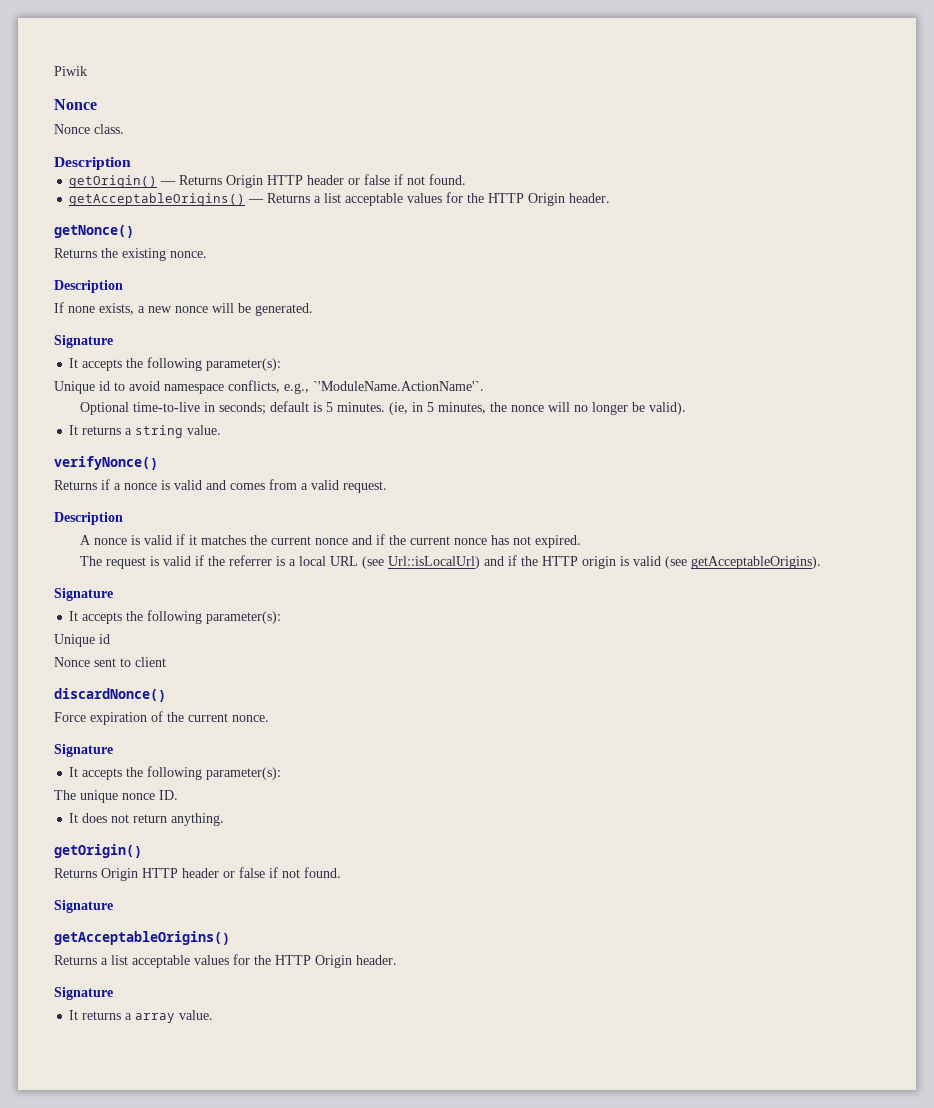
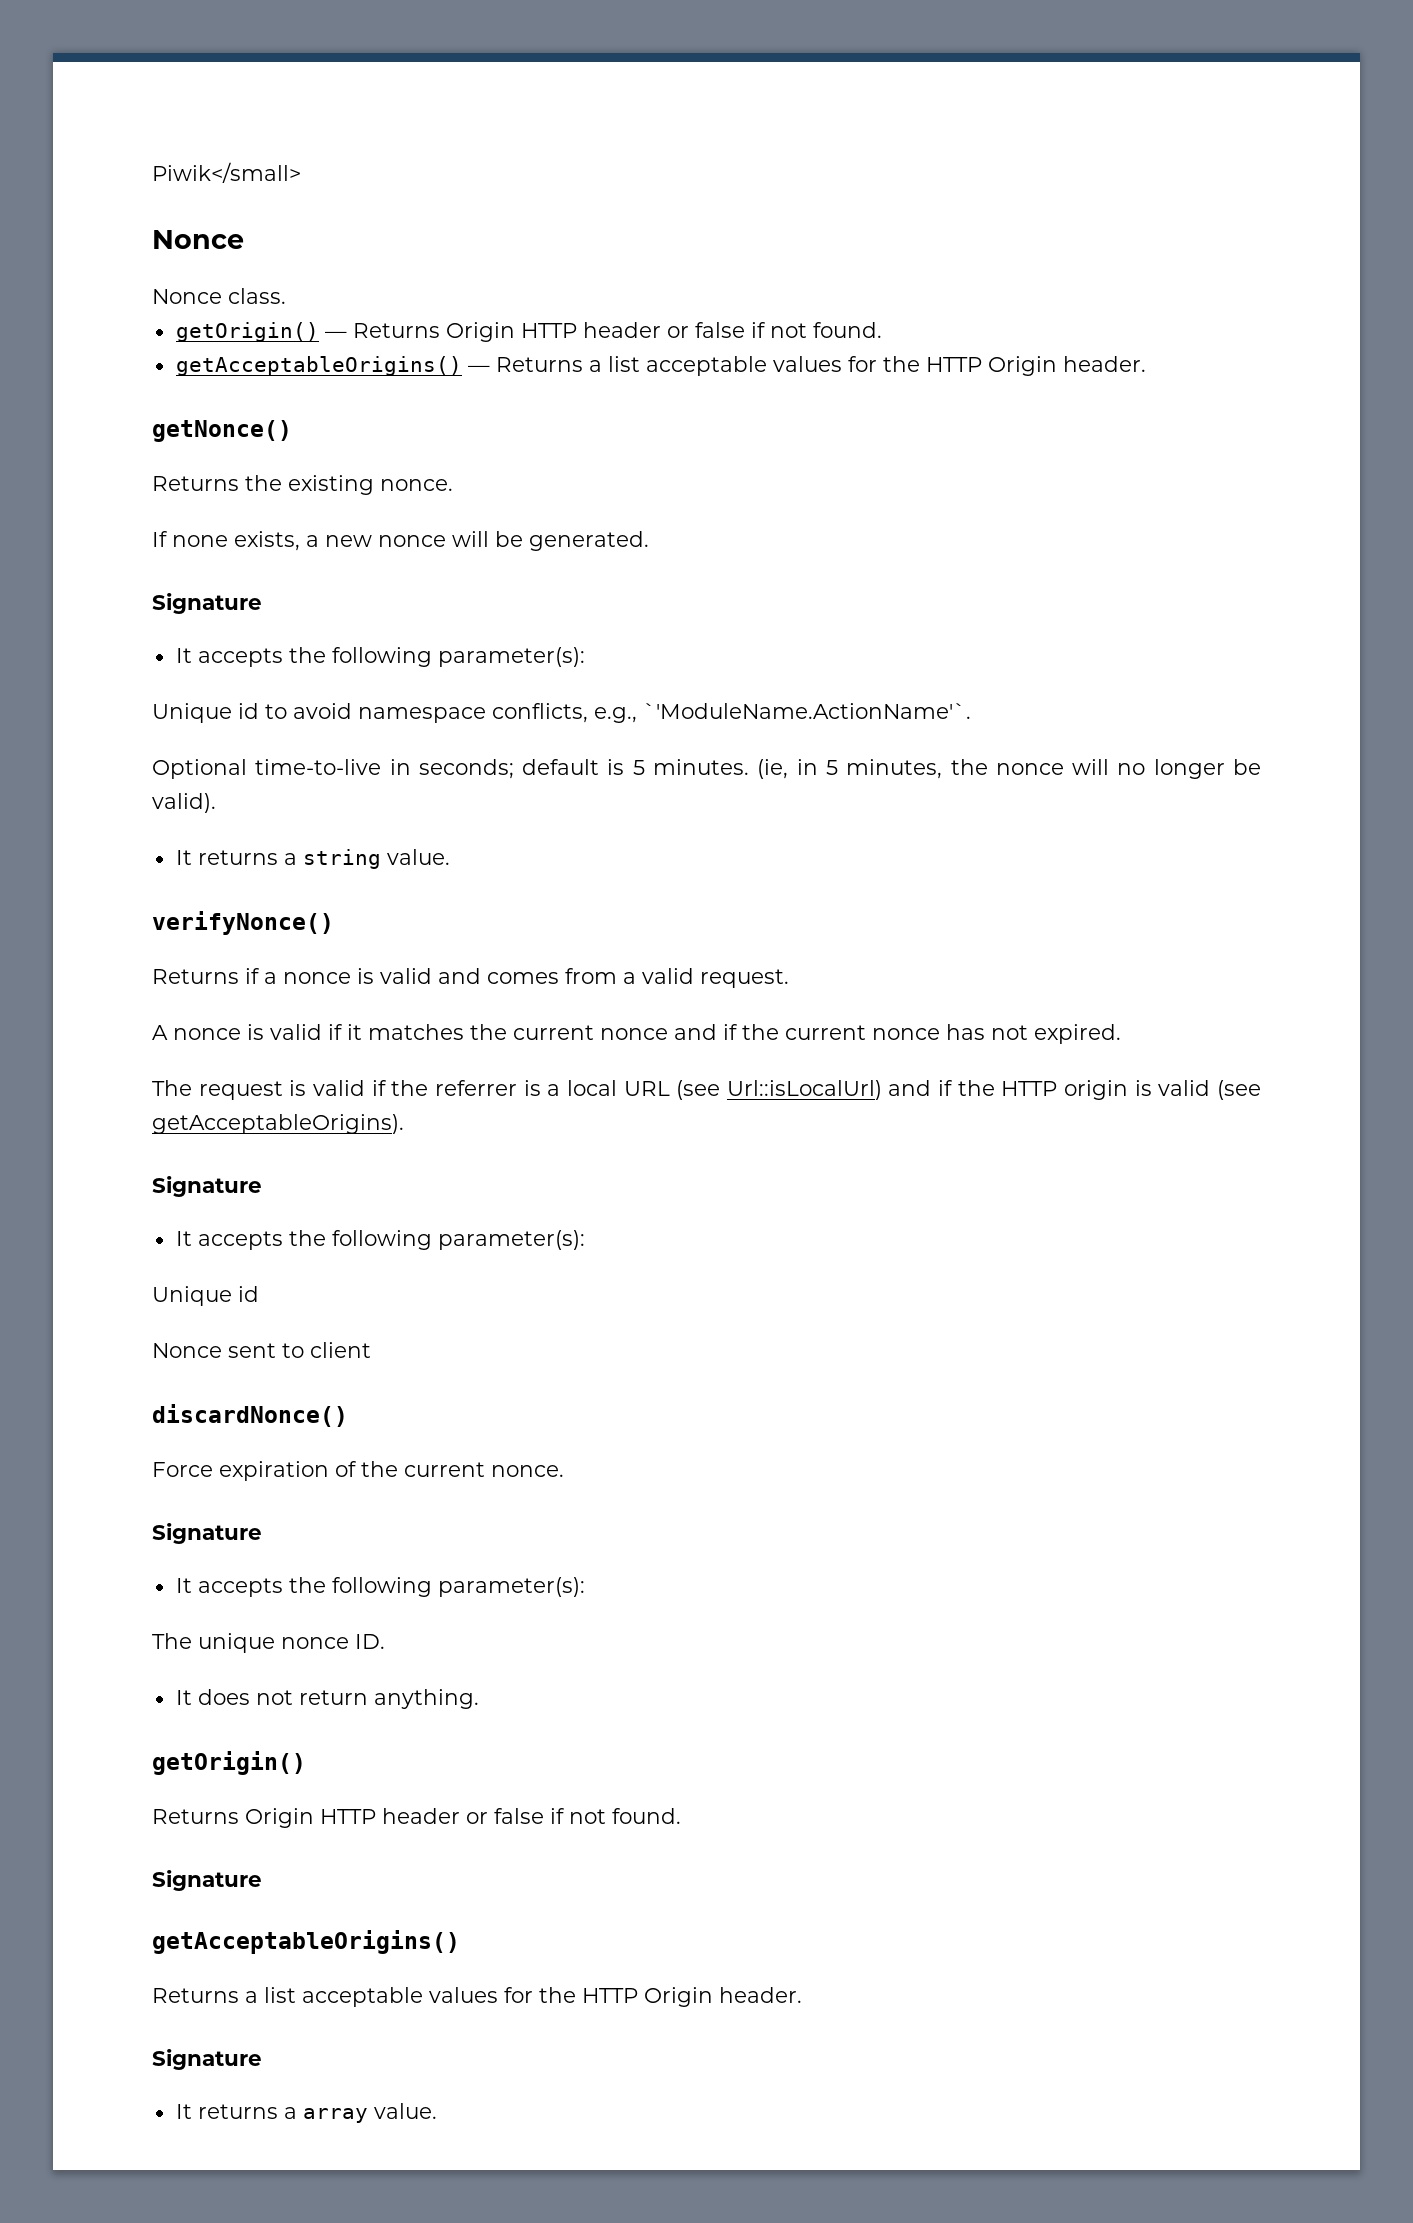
- Piwik
+ Piwik</small>
  Nonce class.
- Description
  Returns the existing nonce.
- Description
  Returns if a nonce is valid and comes from a valid request.
- Description

